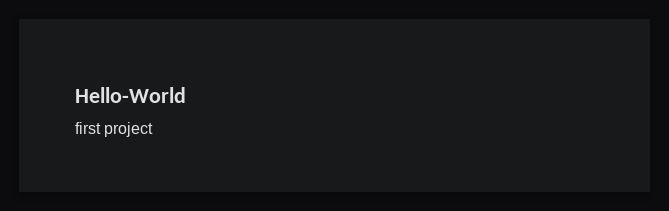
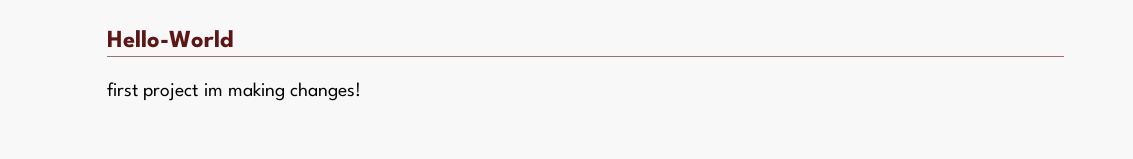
- first project
+ first project im making changes!

